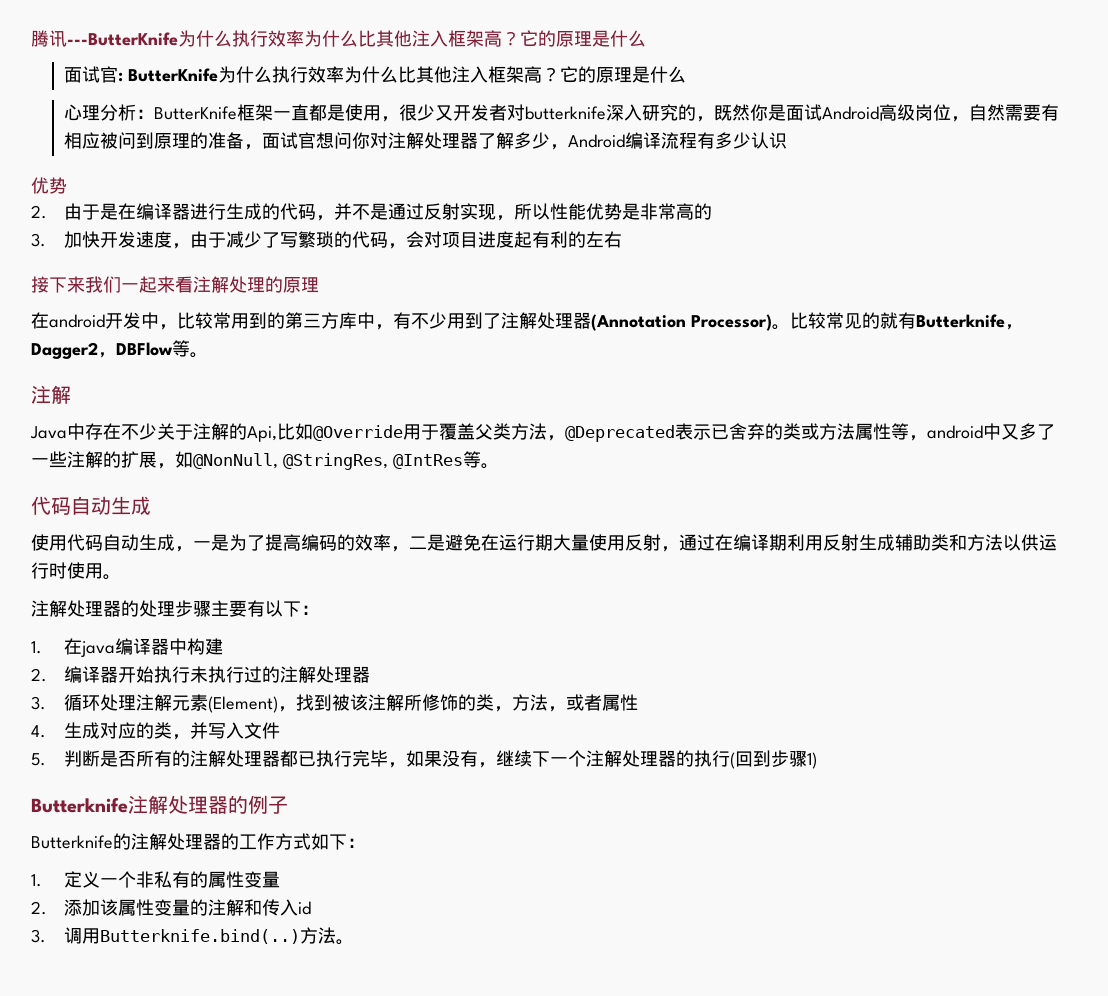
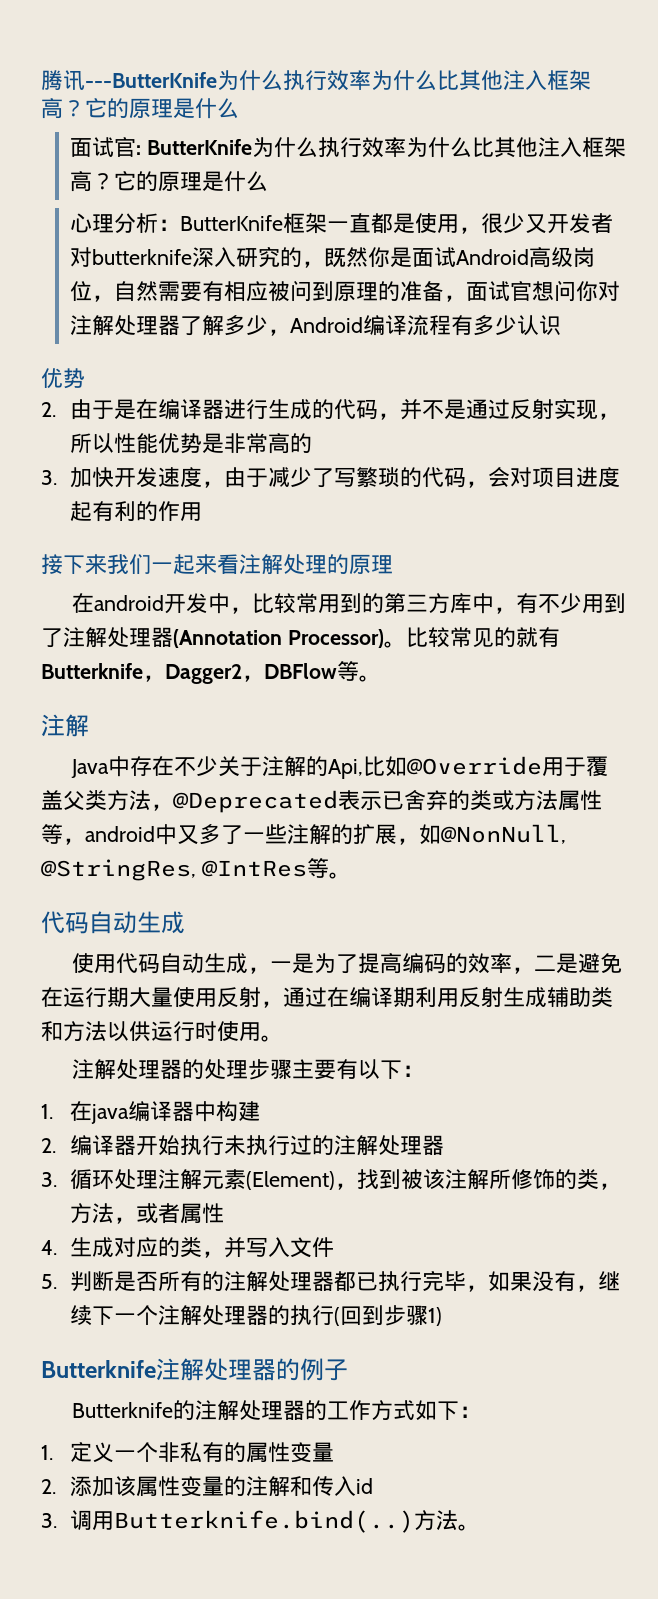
- 3.加快开发速度，由于减少了写繁琐的代码，会对项目进度起有利的左右
+ 3.加快开发速度，由于减少了写繁琐的代码，会对项目进度起有利的作用

